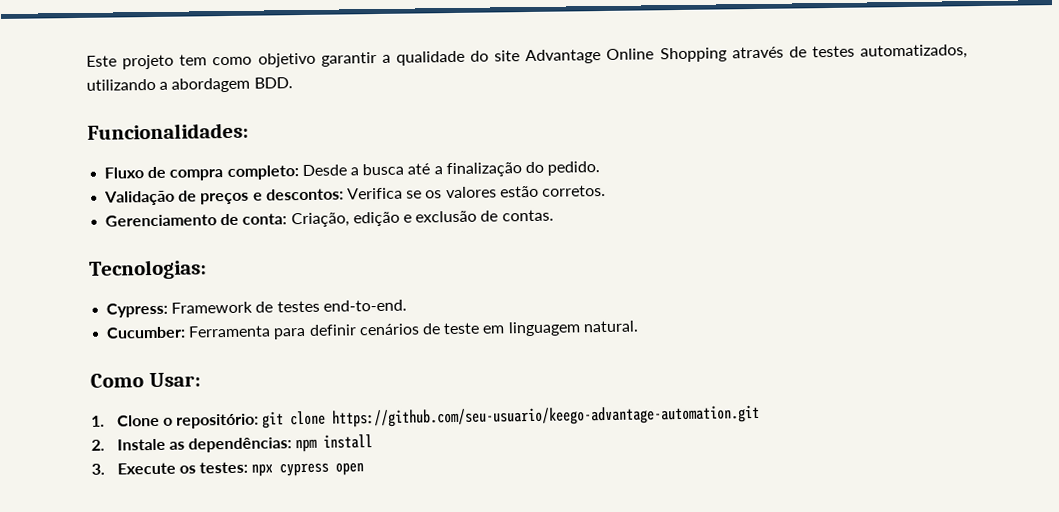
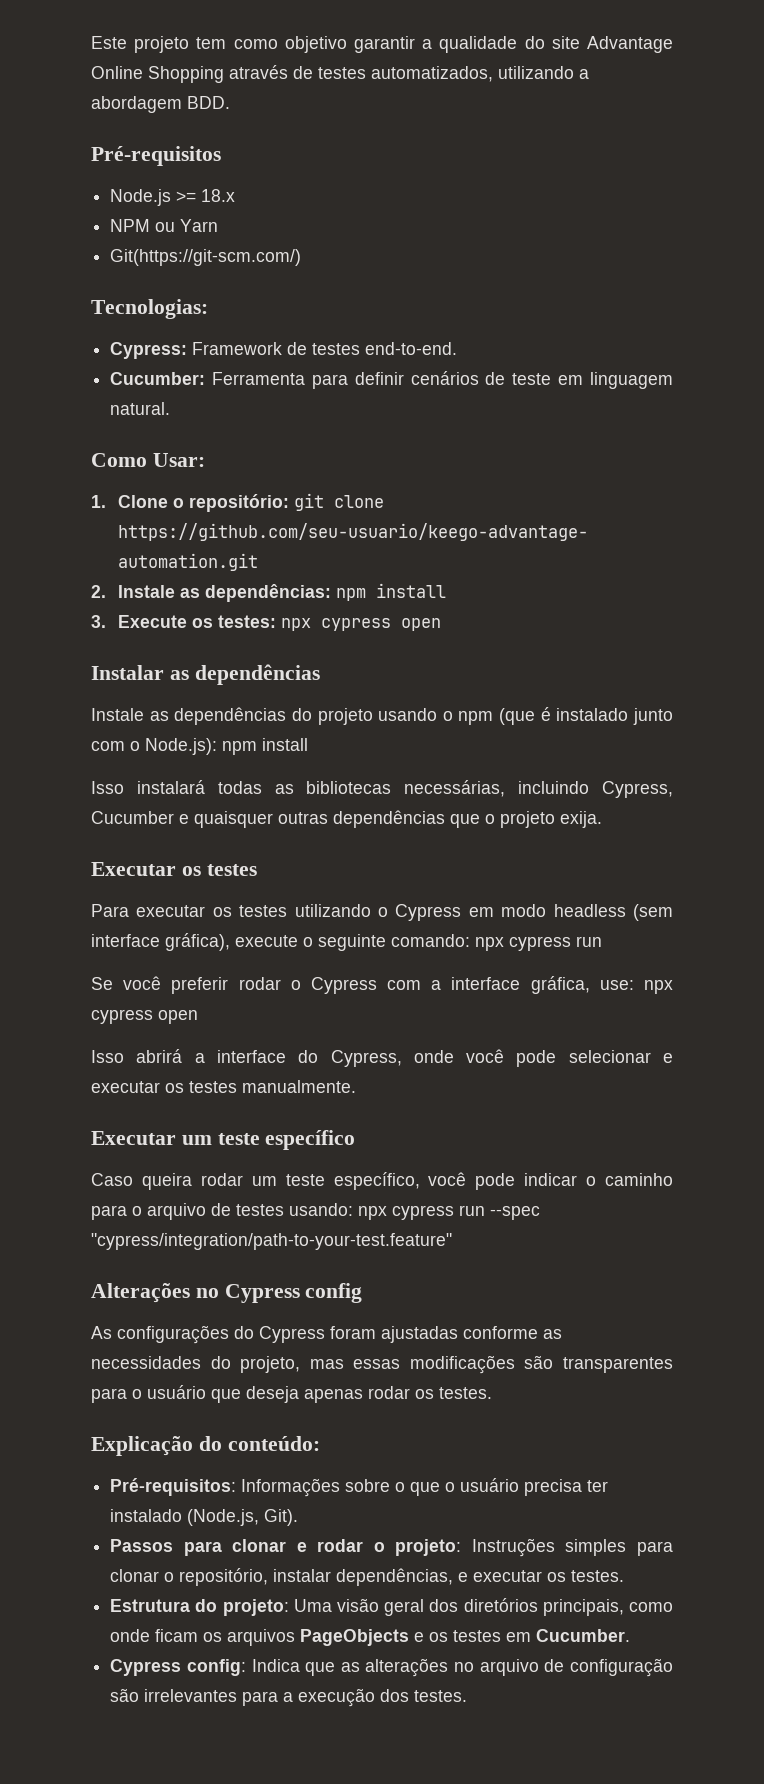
- Funcionalidades:
- Fluxo de compra completo: Desde a busca até a finalização do pedido.
- Validação de preços e descontos: Verifica se os valores estão corretos.
- Gerenciamento de conta: Criação, edição e exclusão de contas.
+ Pré-requisitos
+ Node.js >= 18.x
+ NPM ou Yarn
+ Git(https://git-scm.com/)
+ Instalar as dependências
+ Instale as dependências do projeto usando o npm (que é instalado junto com o Node.js): npm install
+ Isso instalará todas as bibliotecas necessárias, incluindo Cypress, Cucumber e quaisquer outras dependências que o projeto exija.
+ Executar os testes
+ Para executar os testes utilizando o Cypress em modo headless (sem interface gráfica), execute o seguinte comando: npx cypress run
+ Se você preferir rodar o Cypress com a interface gráfica, use: npx cypress open
+ Isso abrirá a interface do Cypress, onde você pode selecionar e executar os testes manualmente.
+ Executar um teste específico
+ Caso queira rodar um teste específico, você pode indicar o caminho para o arquivo de testes usando: npx cypress run --spec "cypress/integration/path-to-your-test.feature"
+ Alterações no Cypress config
+ As configurações do Cypress foram ajustadas conforme as necessidades do projeto, mas essas modificações são transparentes para o usuário que deseja apenas rodar os testes.
+ Explicação do conteúdo:
+ Pré-requisitos: Informações sobre o que o usuário precisa ter instalado (Node.js, Git).
+ Passos para clonar e rodar o projeto: Instruções simples para clonar o repositório, instalar dependências, e executar os testes.
+ Estrutura do projeto: Uma visão geral dos diretórios principais, como onde ficam os arquivos PageObjects e os testes em Cucumber.
+ Cypress config: Indica que as alterações no arquivo de configuração são irrelevantes para a execução dos testes.

